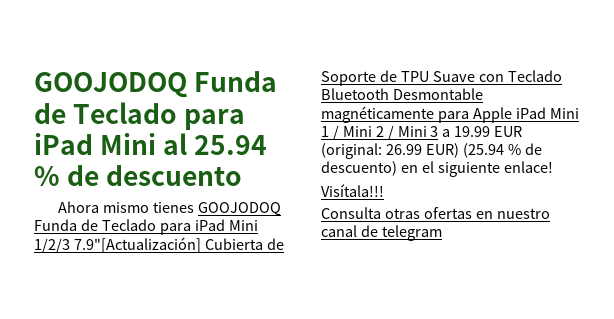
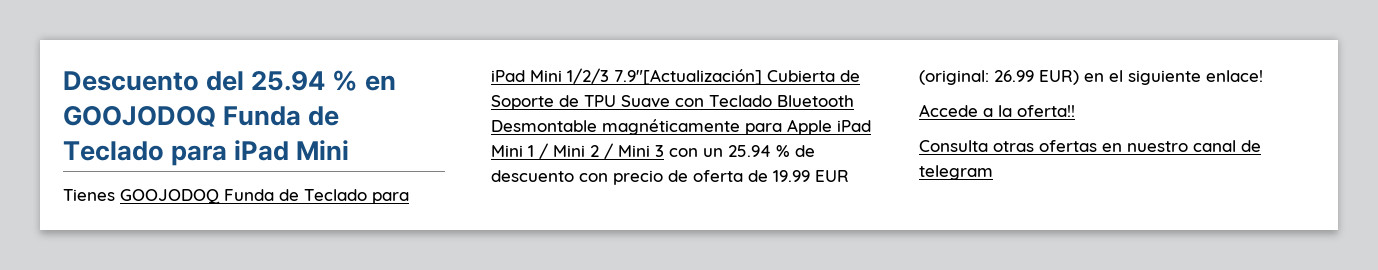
- GOOJODOQ Funda de Teclado para iPad Mini al 25.94 % de descuento
- Ahora mismo tienes GOOJODOQ Funda de Teclado para iPad Mini 1/2/3 7.9"[Actualización] Cubierta de Soporte de TPU Suave con Teclado Bluetooth Desmontable magnéticamente para Apple iPad Mini 1 / Mini 2 / Mini 3 a 19.99 EUR (original: 26.99 EUR) (25.94 % de descuento) en el siguiente enlace!
+ Descuento del 25.94 % en GOOJODOQ Funda de Teclado para iPad Mini
+ Tienes GOOJODOQ Funda de Teclado para iPad Mini 1/2/3 7.9"[Actualización] Cubierta de Soporte de TPU Suave con Teclado Bluetooth Desmontable magnéticamente para Apple iPad Mini 1 / Mini 2 / Mini 3 con un 25.94 % de descuento con precio de oferta de 19.99 EUR (original: 26.99 EUR) en el siguiente enlace!
- Visítala!!!
+ Accede a la oferta!!

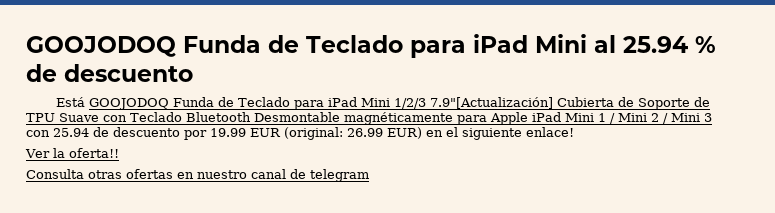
- Descuento del 25.94 % en GOOJODOQ Funda de Teclado para iPad Mini
- Tienes GOOJODOQ Funda de Teclado para iPad Mini 1/2/3 7.9"[Actualización] Cubierta de Soporte de TPU Suave con Teclado Bluetooth Desmontable magnéticamente para Apple iPad Mini 1 / Mini 2 / Mini 3 con un 25.94 % de descuento con precio de oferta de 19.99 EUR (original: 26.99 EUR) en el siguiente enlace!
+ GOOJODOQ Funda de Teclado para iPad Mini al 25.94 % de descuento
+ Está GOOJODOQ Funda de Teclado para iPad Mini 1/2/3 7.9"[Actualización] Cubierta de Soporte de TPU Suave con Teclado Bluetooth Desmontable magnéticamente para Apple iPad Mini 1 / Mini 2 / Mini 3 con 25.94 de descuento por 19.99 EUR (original: 26.99 EUR) en el siguiente enlace!
- Accede a la oferta!!
+ Ver la oferta!!

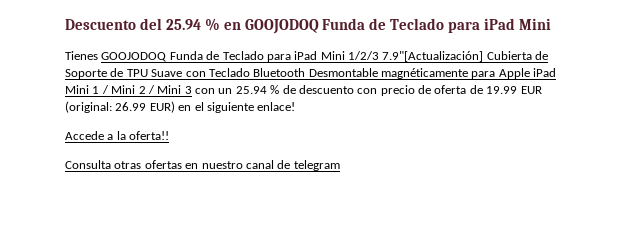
- GOOJODOQ Funda de Teclado para iPad Mini al 25.94 % de descuento
- Está GOOJODOQ Funda de Teclado para iPad Mini 1/2/3 7.9"[Actualización] Cubierta de Soporte de TPU Suave con Teclado Bluetooth Desmontable magnéticamente para Apple iPad Mini 1 / Mini 2 / Mini 3 con 25.94 de descuento por 19.99 EUR (original: 26.99 EUR) en el siguiente enlace!
+ Descuento del 25.94 % en GOOJODOQ Funda de Teclado para iPad Mini
+ Tienes GOOJODOQ Funda de Teclado para iPad Mini 1/2/3 7.9"[Actualización] Cubierta de Soporte de TPU Suave con Teclado Bluetooth Desmontable magnéticamente para Apple iPad Mini 1 / Mini 2 / Mini 3 con un 25.94 % de descuento con precio de oferta de 19.99 EUR (original: 26.99 EUR) en el siguiente enlace!
- Ver la oferta!!
+ Accede a la oferta!!

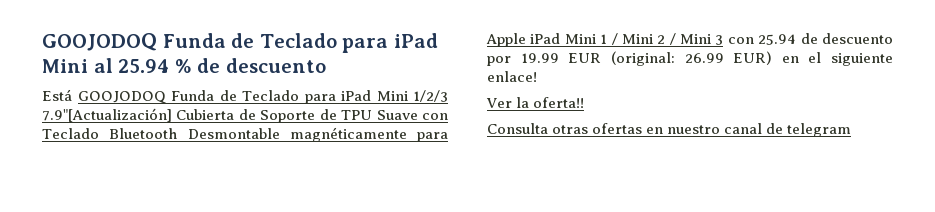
- Descuento del 25.94 % en GOOJODOQ Funda de Teclado para iPad Mini
- Tienes GOOJODOQ Funda de Teclado para iPad Mini 1/2/3 7.9"[Actualización] Cubierta de Soporte de TPU Suave con Teclado Bluetooth Desmontable magnéticamente para Apple iPad Mini 1 / Mini 2 / Mini 3 con un 25.94 % de descuento con precio de oferta de 19.99 EUR (original: 26.99 EUR) en el siguiente enlace!
+ GOOJODOQ Funda de Teclado para iPad Mini al 25.94 % de descuento
+ Está GOOJODOQ Funda de Teclado para iPad Mini 1/2/3 7.9"[Actualización] Cubierta de Soporte de TPU Suave con Teclado Bluetooth Desmontable magnéticamente para Apple iPad Mini 1 / Mini 2 / Mini 3 con 25.94 de descuento por 19.99 EUR (original: 26.99 EUR) en el siguiente enlace!
- Accede a la oferta!!
+ Ver la oferta!!

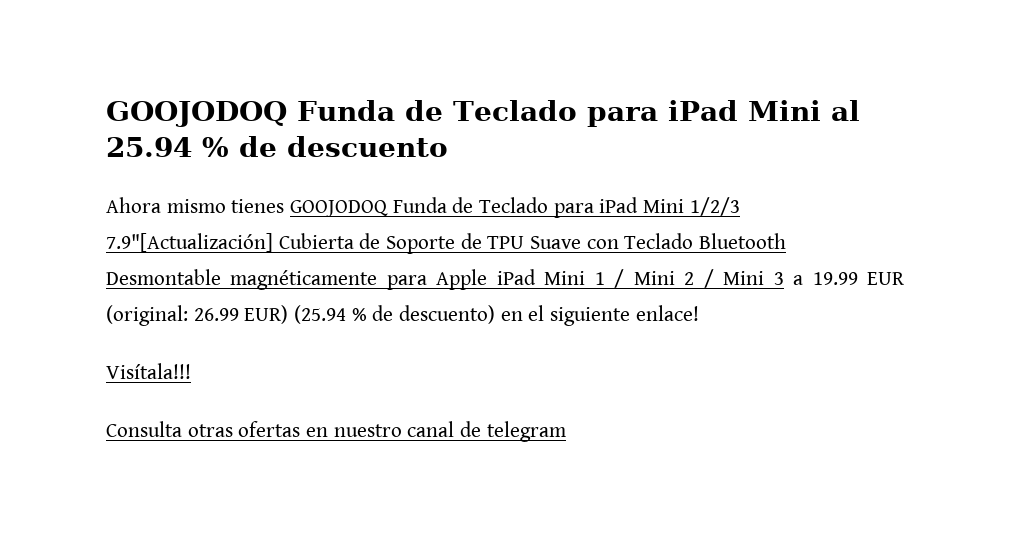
- Está GOOJODOQ Funda de Teclado para iPad Mini 1/2/3 7.9"[Actualización] Cubierta de Soporte de TPU Suave con Teclado Bluetooth Desmontable magnéticamente para Apple iPad Mini 1 / Mini 2 / Mini 3 con 25.94 de descuento por 19.99 EUR (original: 26.99 EUR) en el siguiente enlace!
+ Ahora mismo tienes GOOJODOQ Funda de Teclado para iPad Mini 1/2/3 7.9"[Actualización] Cubierta de Soporte de TPU Suave con Teclado Bluetooth Desmontable magnéticamente para Apple iPad Mini 1 / Mini 2 / Mini 3 a 19.99 EUR (original: 26.99 EUR) (25.94 % de descuento) en el siguiente enlace!
- Ver la oferta!!
+ Visítala!!!

